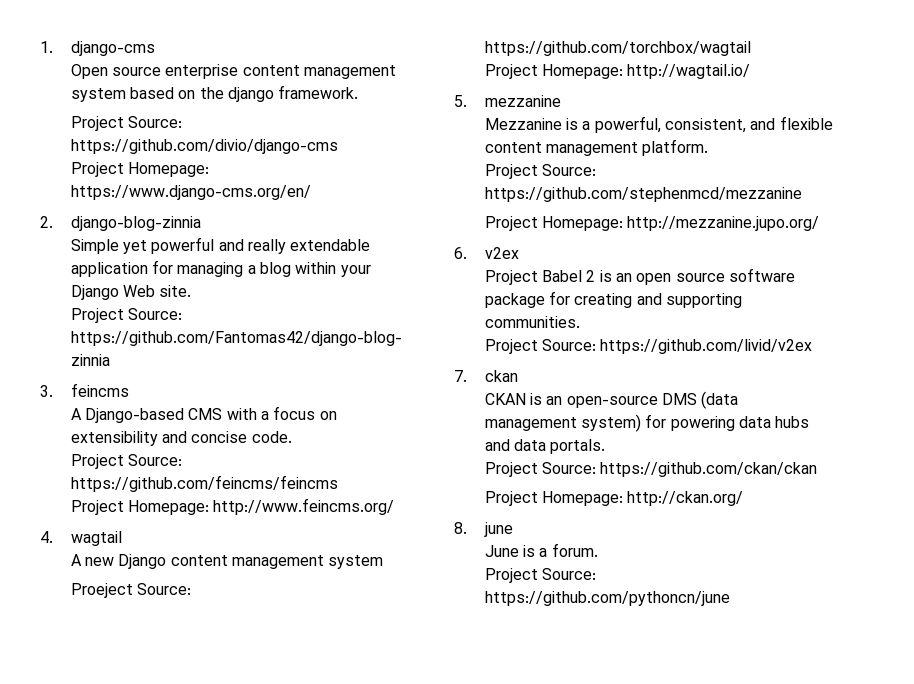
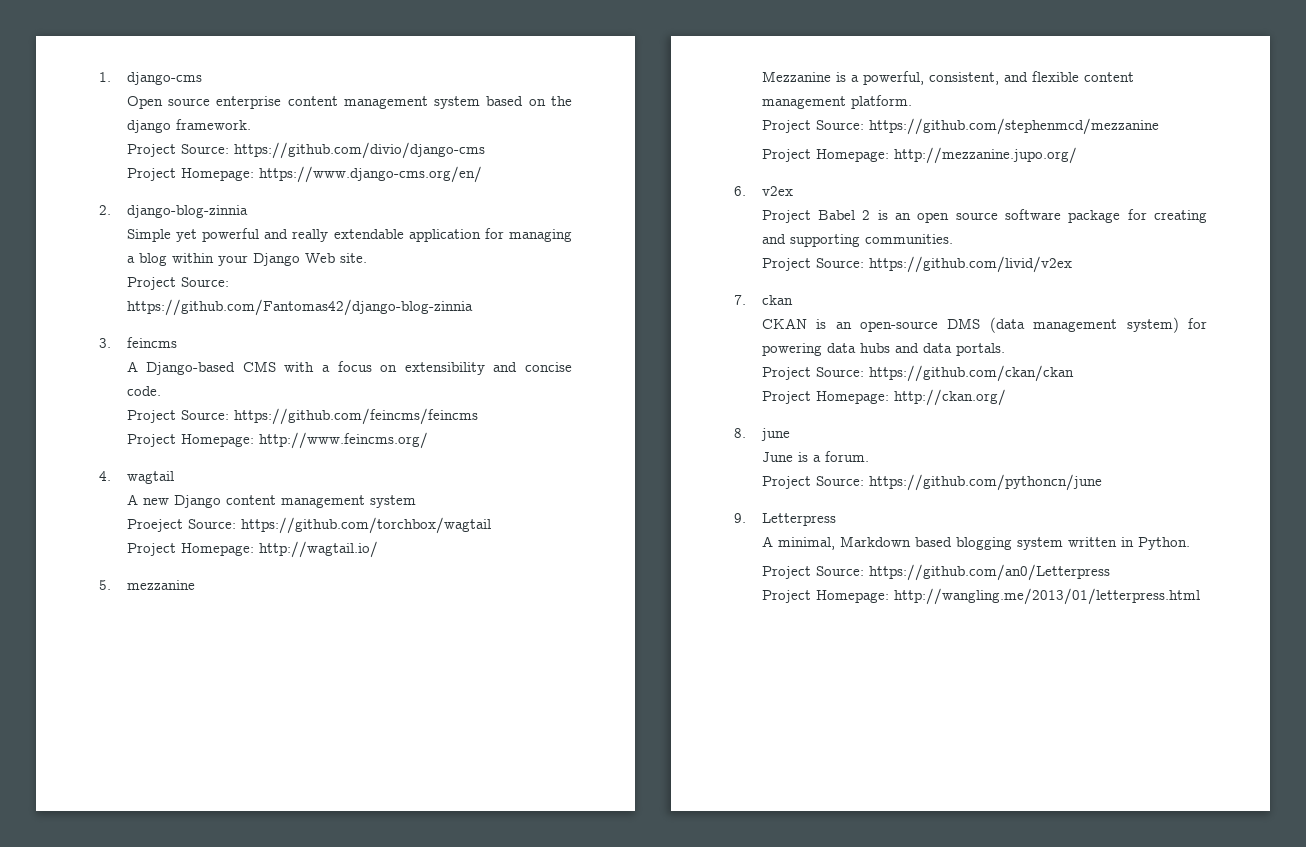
+ 9. Letterpress
+ A minimal, Markdown based blogging system written in Python.
+ Project Source: https://github.com/an0/Letterpress
+ Project Homepage: http://wangling.me/2013/01/letterpress.html

